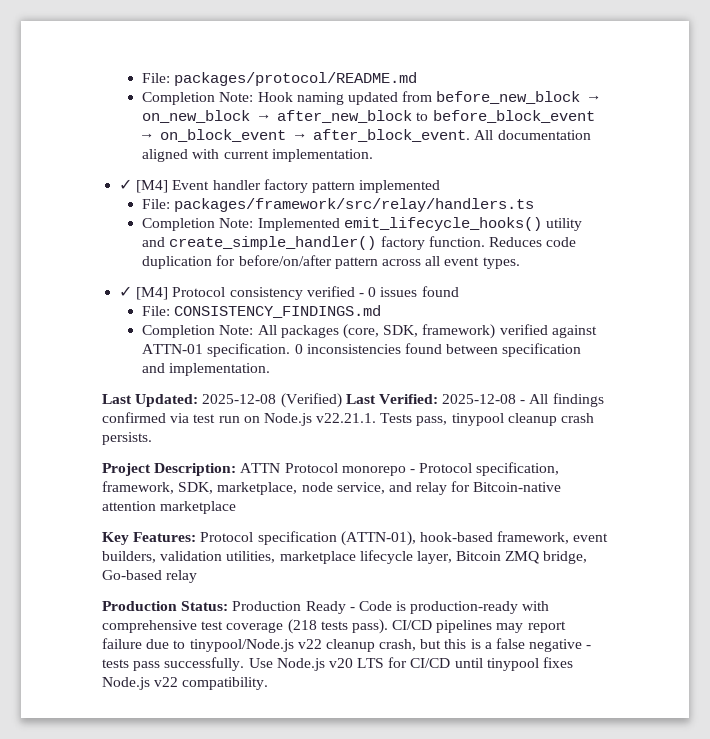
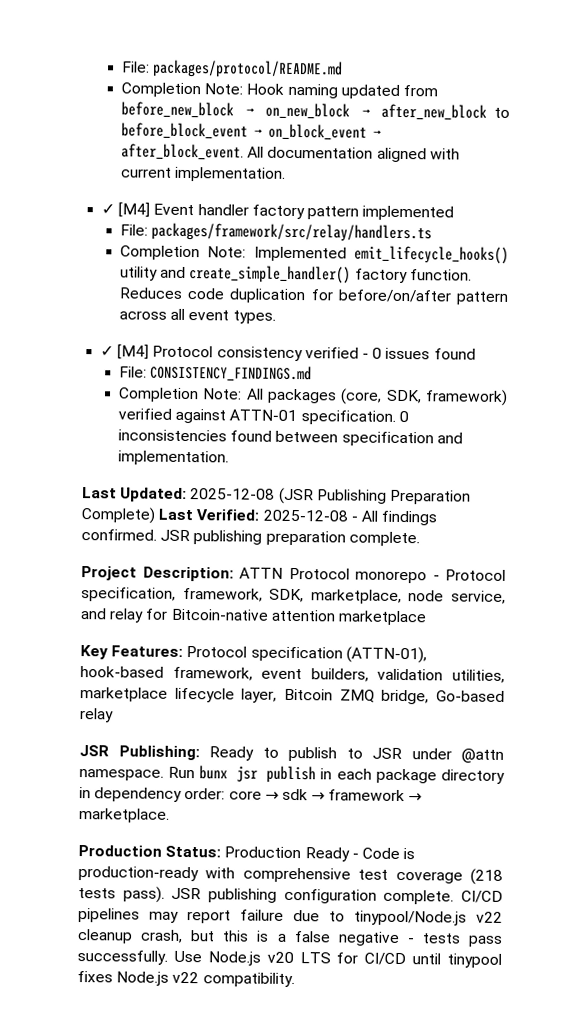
- Last Updated: 2025-12-08 (Verified) Last Verified: 2025-12-08 - All findings confirmed via test run on Node.js v22.21.1. Tests pass, tinypool cleanup crash persists.
+ Last Updated: 2025-12-08 (JSR Publishing Preparation Complete) Last Verified: 2025-12-08 - All findings confirmed. JSR publishing preparation complete.
+ JSR Publishing: Ready to publish to JSR under @attn namespace. Run bunx jsr publish in each package directory in dependency order: core → sdk → framework → marketplace.
+ JSR publishing configuration complete.

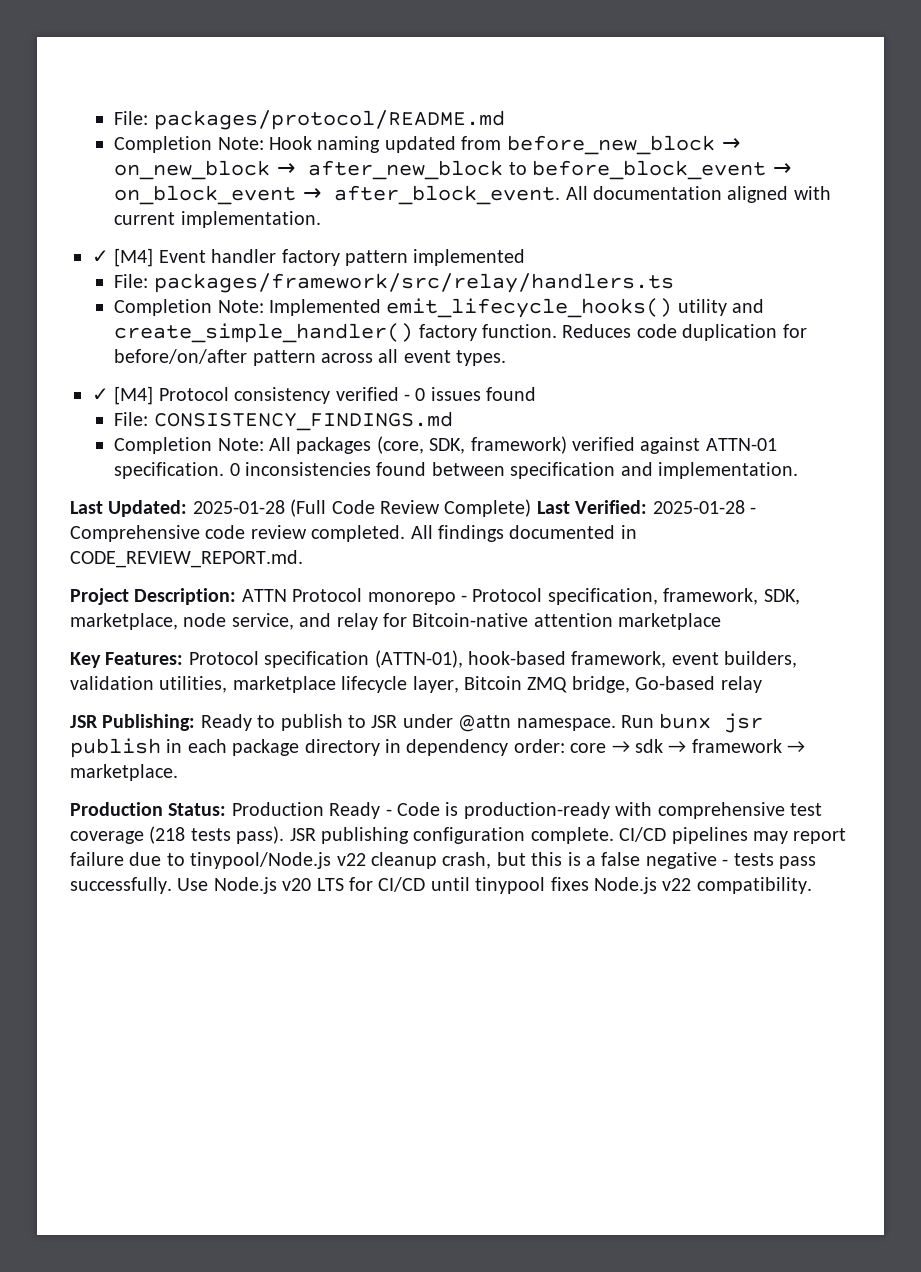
- Last Updated: 2025-12-08 (JSR Publishing Preparation Complete) Last Verified: 2025-12-08 - All findings confirmed. JSR publishing preparation complete.
+ Last Updated: 2025-01-28 (Full Code Review Complete) Last Verified: 2025-01-28 - Comprehensive code review completed. All findings documented in CODE_REVIEW_REPORT.md.

